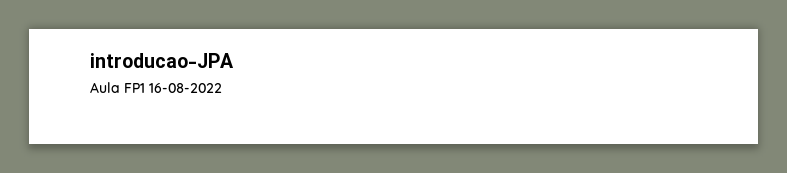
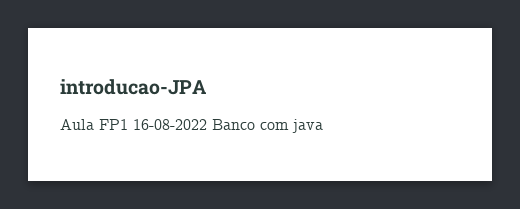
- Aula FP1 16-08-2022
+ Aula FP1 16-08-2022 Banco com java

